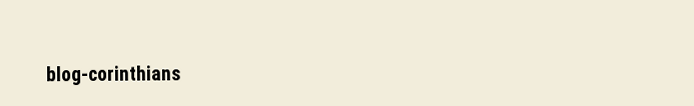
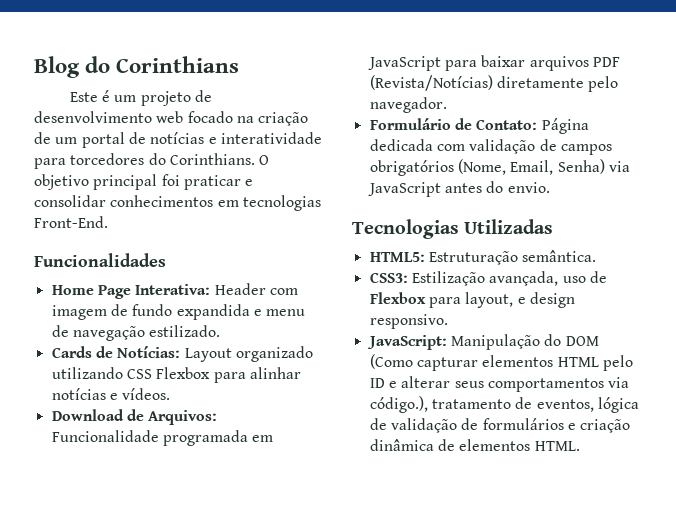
- blog-corinthians
+ Blog do Corinthians
+ Este é um projeto de desenvolvimento web focado na criação de um portal de notícias e interatividade para torcedores do Corinthians. O objetivo principal foi praticar e consolidar conhecimentos em tecnologias Front-End.
+ Funcionalidades
+ Home Page Interativa: Header com imagem de fundo expandida e menu de navegação estilizado.
+ Cards de Notícias: Layout organizado utilizando CSS Flexbox para alinhar notícias e vídeos.
+ Download de Arquivos: Funcionalidade programada em JavaScript para baixar arquivos PDF (Revista/Notícias) diretamente pelo navegador.
+ Formulário de Contato: Página dedicada com validação de campos obrigatórios (Nome, Email, Senha) via JavaScript antes do envio.
+ Tecnologias Utilizadas
+ HTML5: Estruturação semântica.
+ CSS3: Estilização avançada, uso de Flexbox para layout, e design responsivo.
+ JavaScript: Manipulação do DOM (Como capturar elementos HTML pelo ID e alterar seus comportamentos via código.), tratamento de eventos, lógica de validação de formulários e criação dinâmica de elementos HTML.

